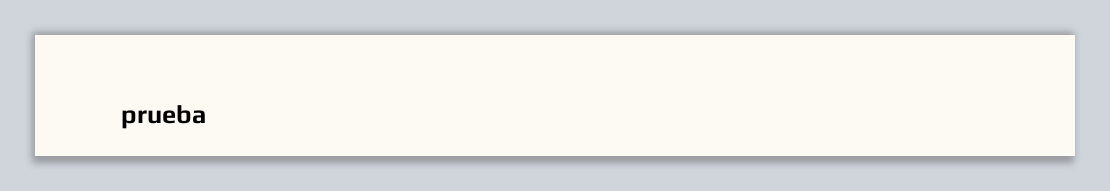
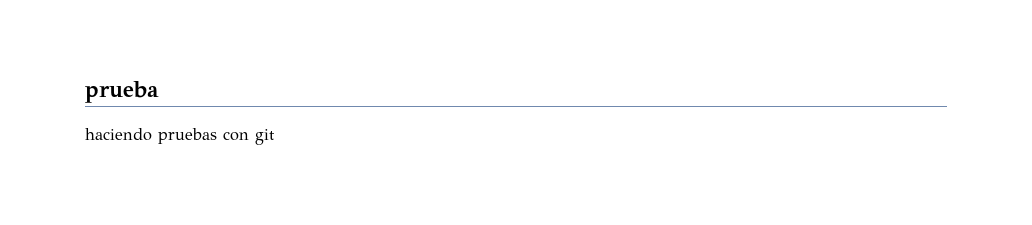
+ haciendo pruebas con git

